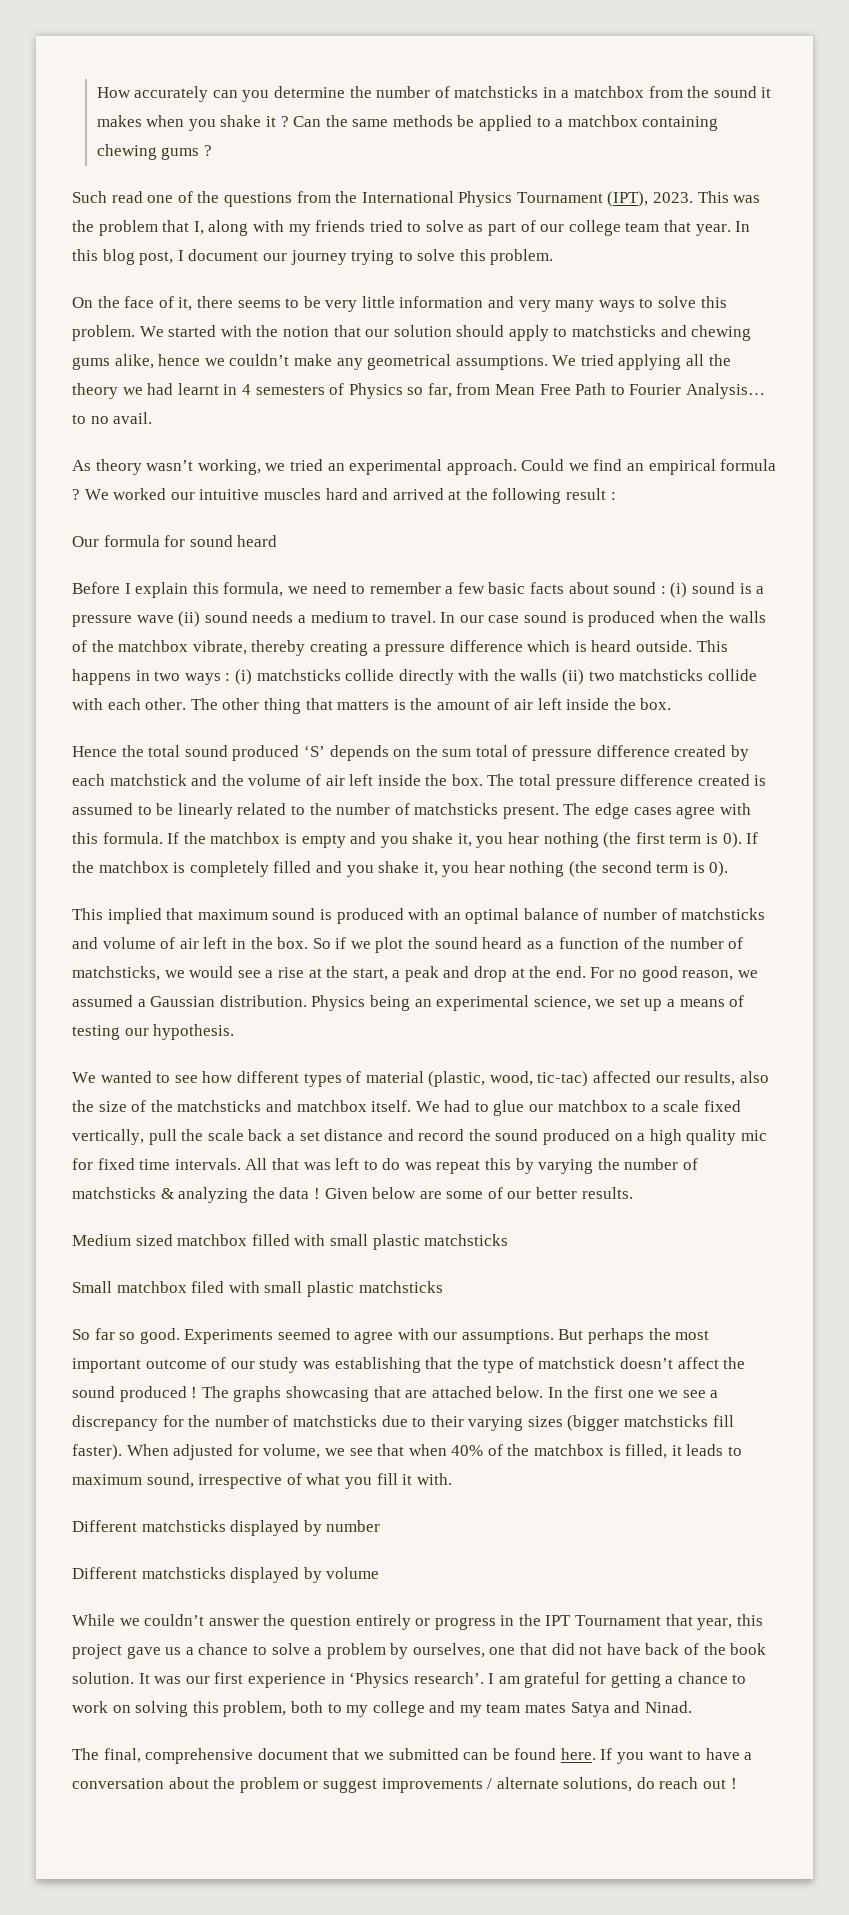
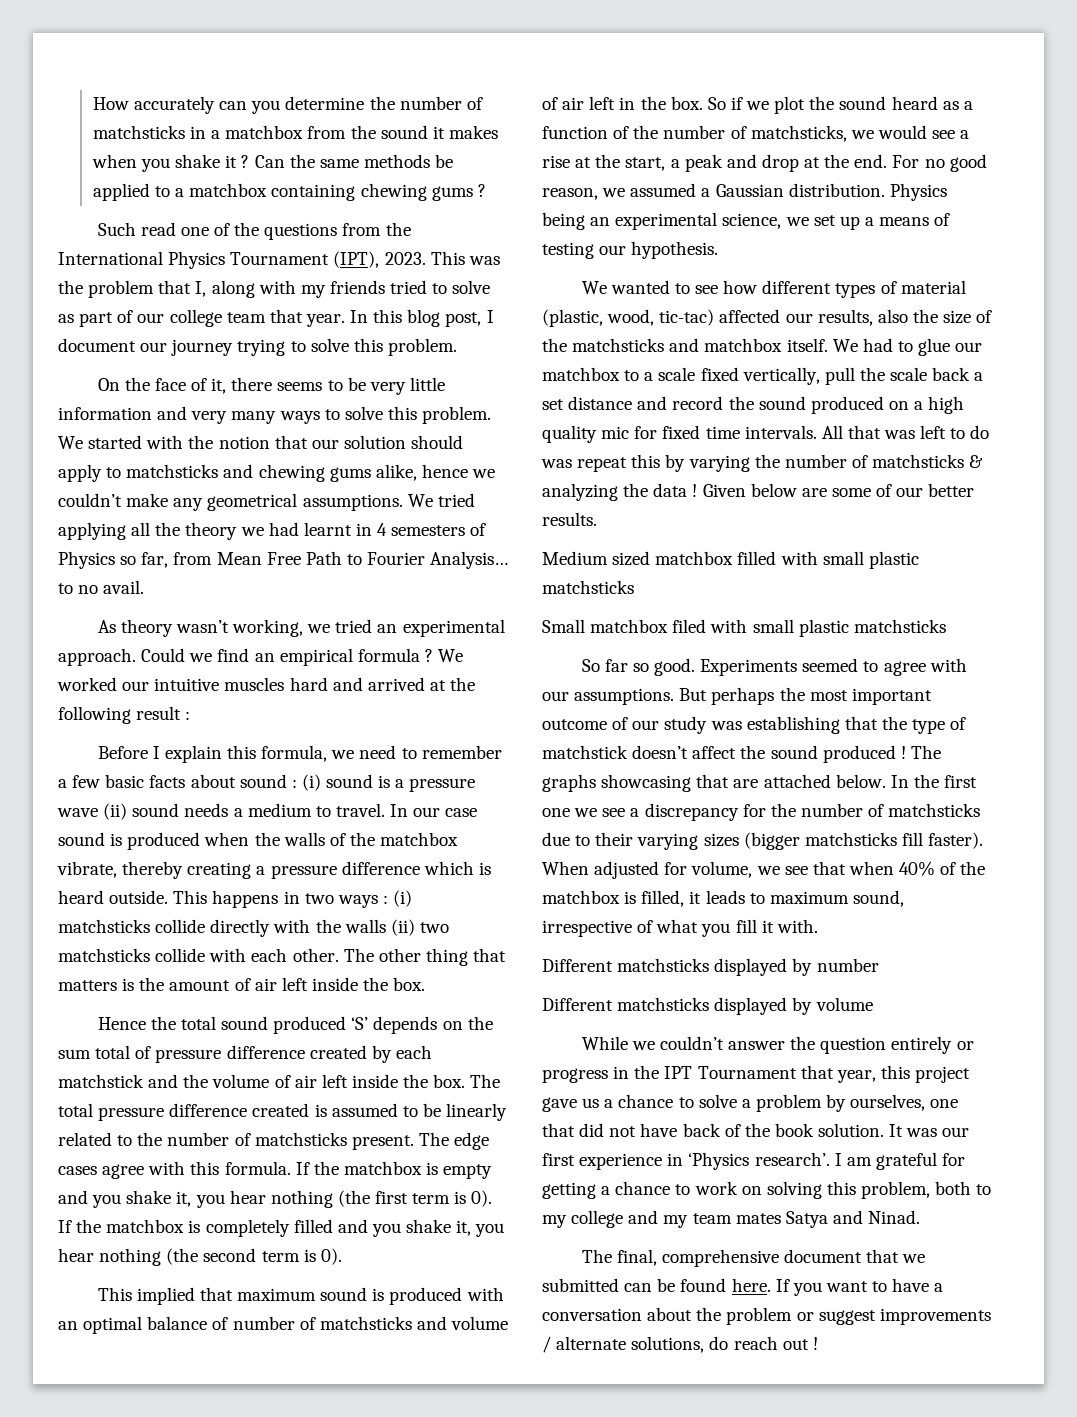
- Our formula for sound heard

